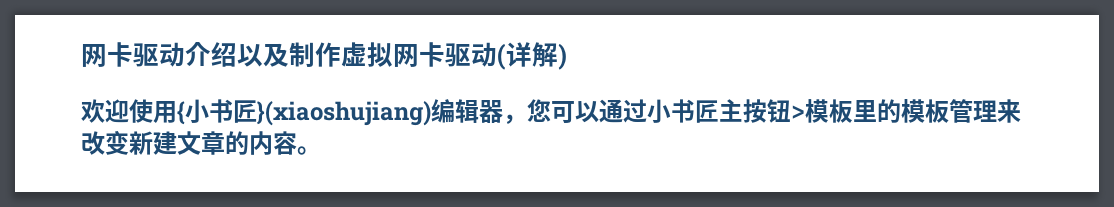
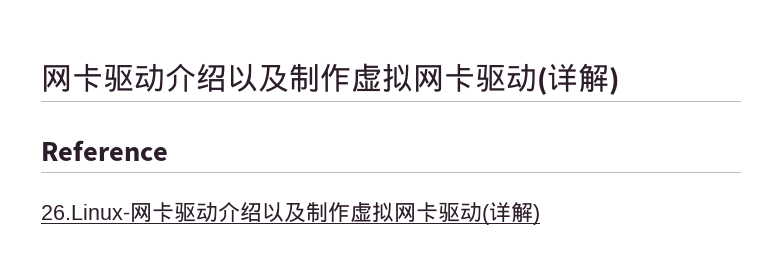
- 欢迎使用{小书匠}(xiaoshujiang)编辑器，您可以通过小书匠主按钮>模板里的模板管理来改变新建文章的内容。
+ Reference
+ 26.Linux-网卡驱动介绍以及制作虚拟网卡驱动(详解)

